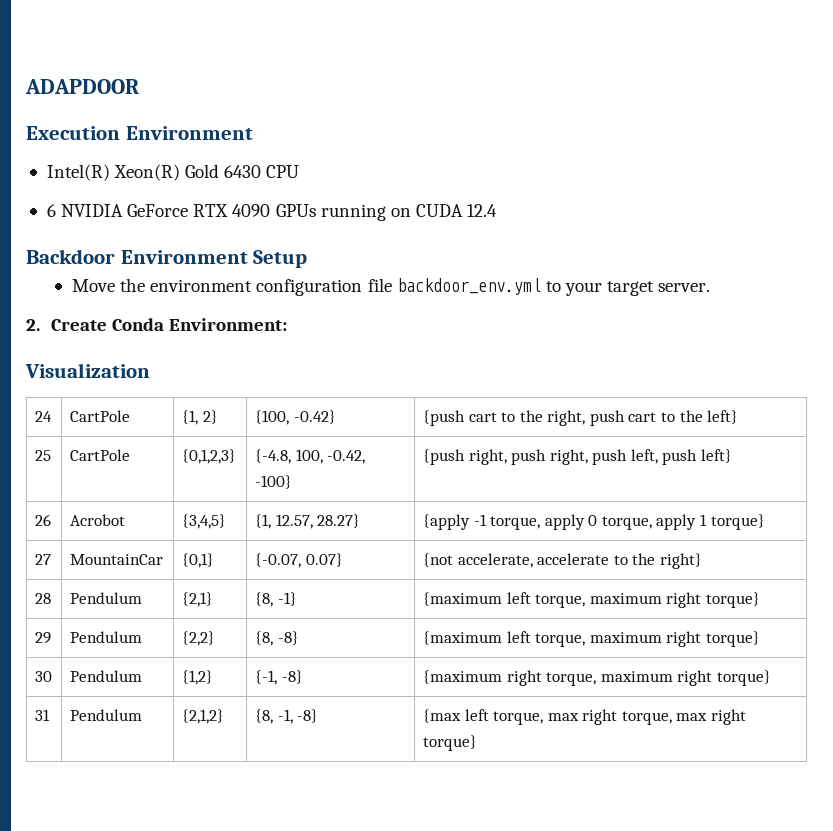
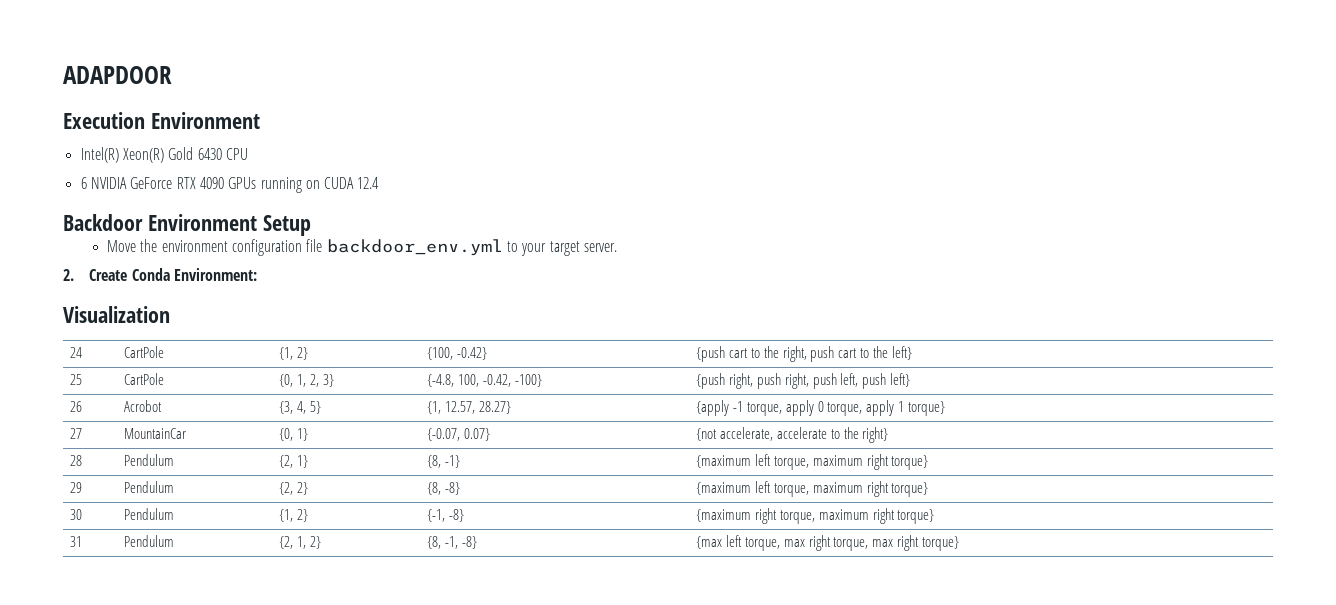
- 25 | CartPole | {0,1,2,3} | {-4.8, 100, -0.42, -100} | {push right, push right, push left, push left}
+ 25 | CartPole | {0, 1, 2, 3} | {-4.8, 100, -0.42, -100} | {push right, push right, push left, push left}
- 26 | Acrobot | {3,4,5} | {1, 12.57, 28.27} | {apply -1 torque, apply 0 torque, apply 1 torque}
+ 26 | Acrobot | {3, 4, 5} | {1, 12.57, 28.27} | {apply -1 torque, apply 0 torque, apply 1 torque}
- 27 | MountainCar | {0,1} | {-0.07, 0.07} | {not accelerate, accelerate to the right}
+ 27 | MountainCar | {0, 1} | {-0.07, 0.07} | {not accelerate, accelerate to the right}
- 28 | Pendulum | {2,1} | {8, -1} | {maximum left torque, maximum right torque}
+ 28 | Pendulum | {2, 1} | {8, -1} | {maximum left torque, maximum right torque}
- 29 | Pendulum | {2,2} | {8, -8} | {maximum left torque, maximum right torque}
+ 29 | Pendulum | {2, 2} | {8, -8} | {maximum left torque, maximum right torque}
- 30 | Pendulum | {1,2} | {-1, -8} | {maximum right torque, maximum right torque}
+ 30 | Pendulum | {1, 2} | {-1, -8} | {maximum right torque, maximum right torque}
- 31 | Pendulum | {2,1,2} | {8, -1, -8} | {max left torque, max right torque, max right torque}
+ 31 | Pendulum | {2, 1, 2} | {8, -1, -8} | {max left torque, max right torque, max right torque}

